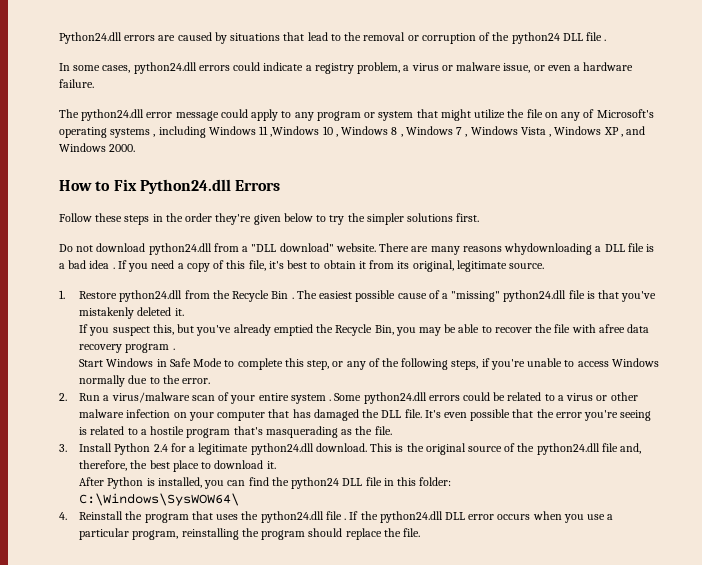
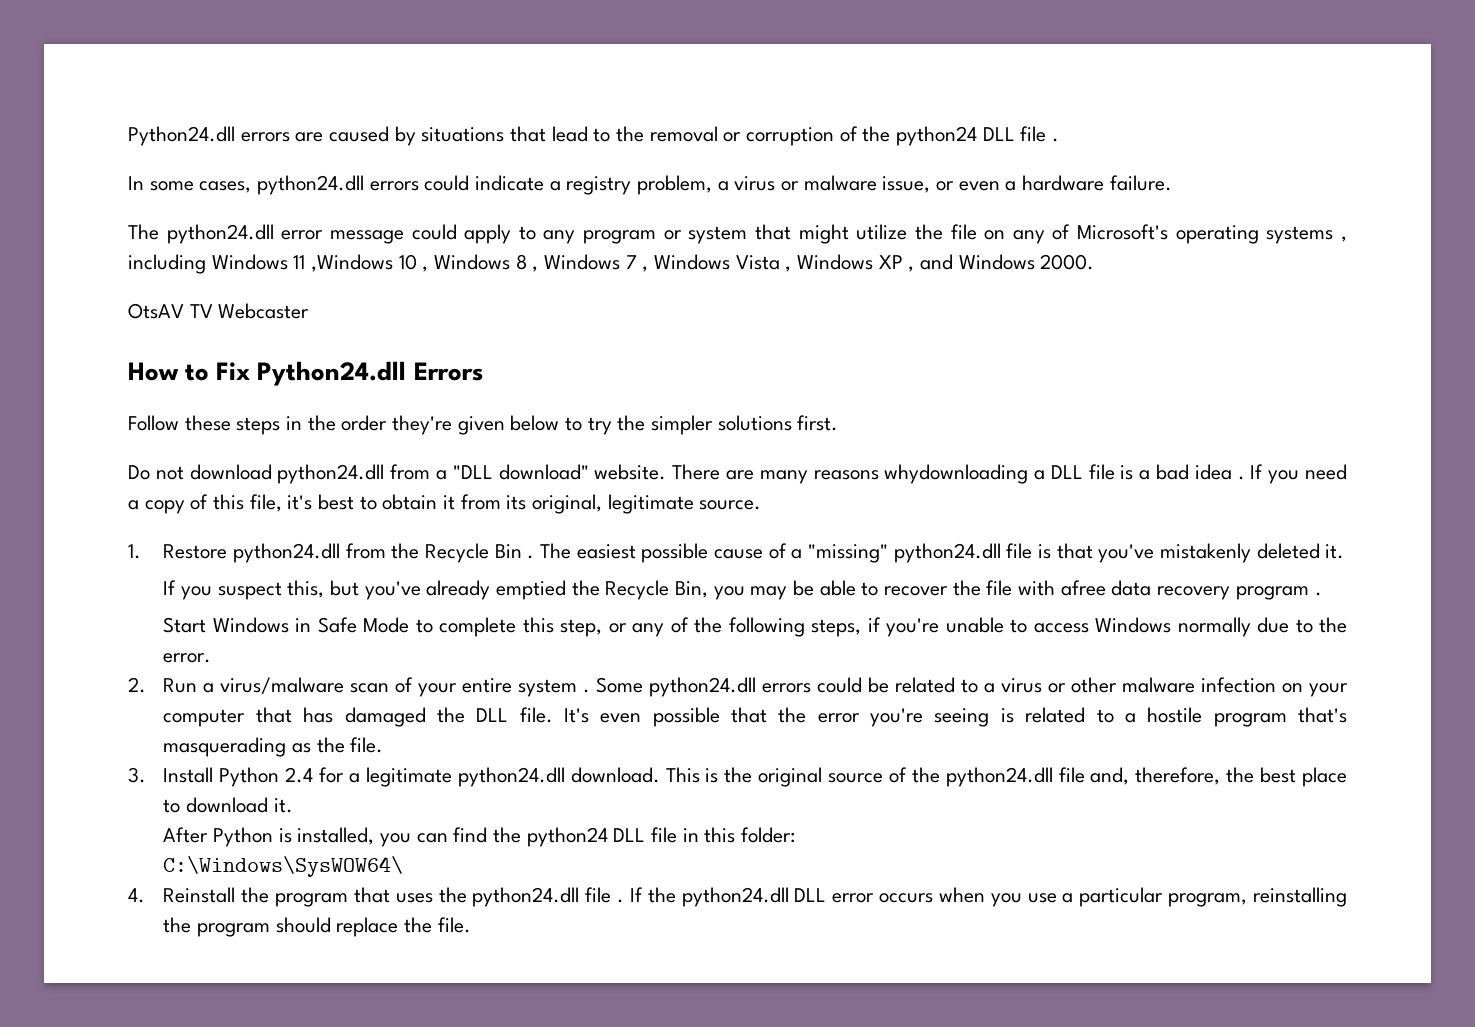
+ OtsAV TV Webcaster

